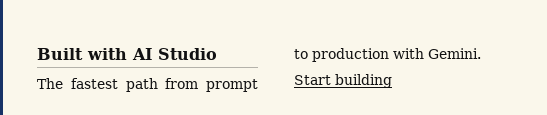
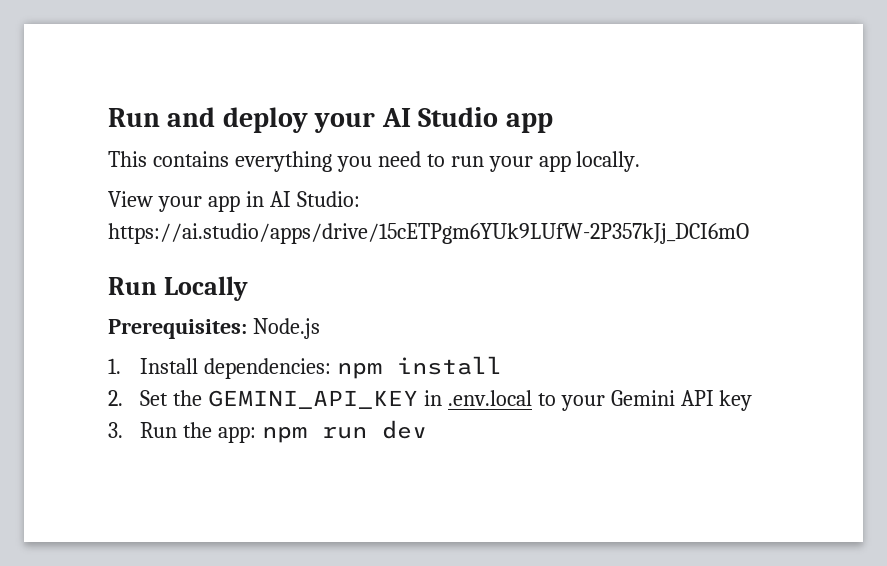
- Built with AI Studio
- The fastest path from prompt to production with Gemini.
- Start building
+ Run and deploy your AI Studio app
+ This contains everything you need to run your app locally.
+ View your app in AI Studio: https://ai.studio/apps/drive/15cETPgm6YUk9LUfW-2P357kJj_DCI6mO
+ Run Locally
+ Prerequisites: Node.js
+ 1. Install dependencies: npm install
+ 2. Set the GEMINI_API_KEY in .env.local to your Gemini API key
+ 3. Run the app: npm run dev

